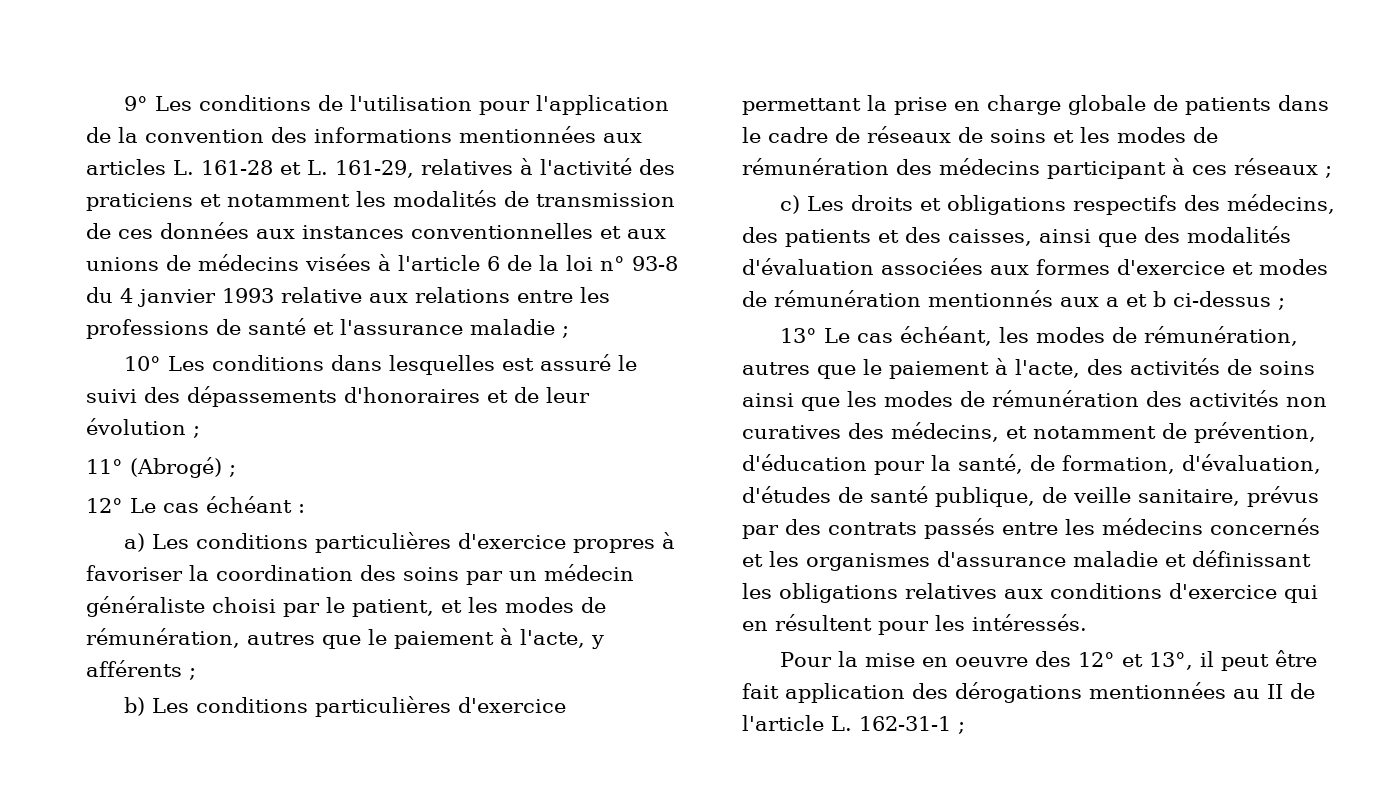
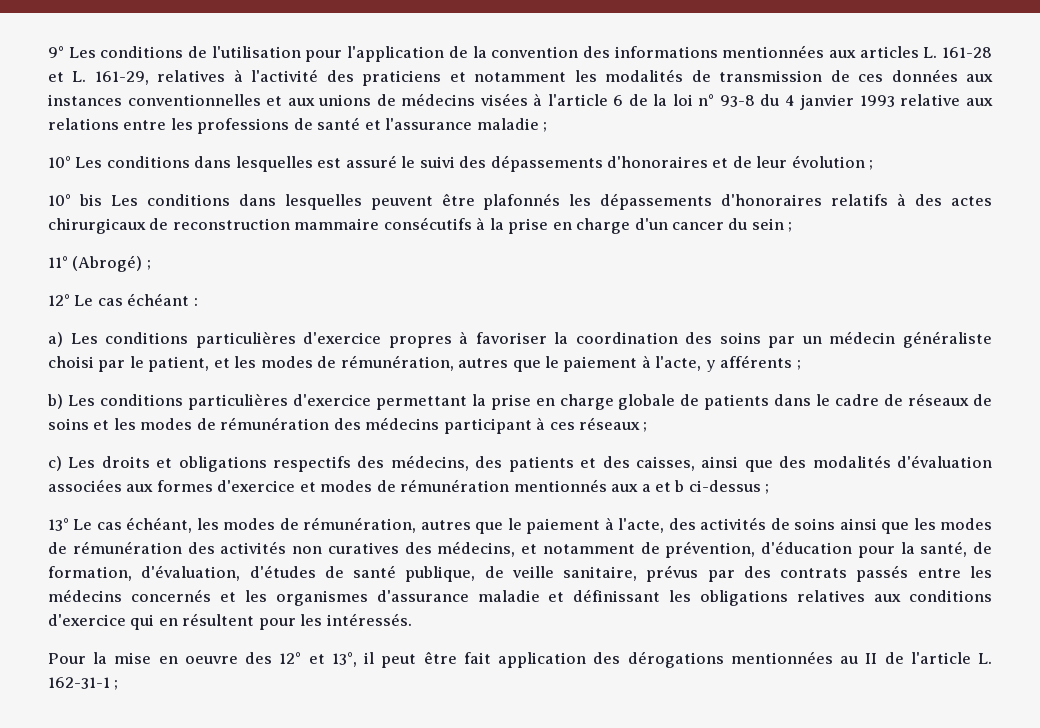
+ 10° bis Les conditions dans lesquelles peuvent être plafonnés les dépassements d'honoraires relatifs à des actes chirurgicaux de reconstruction mammaire consécutifs à la prise en charge d'un cancer du sein ;

